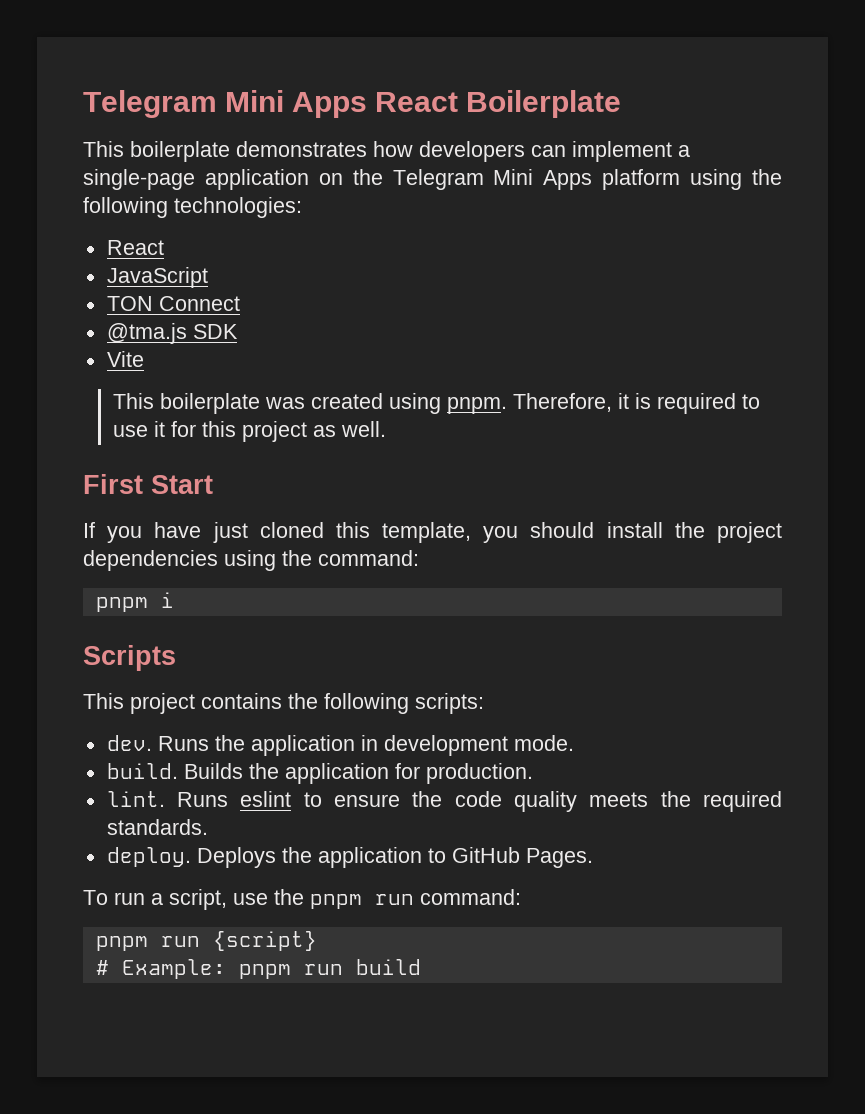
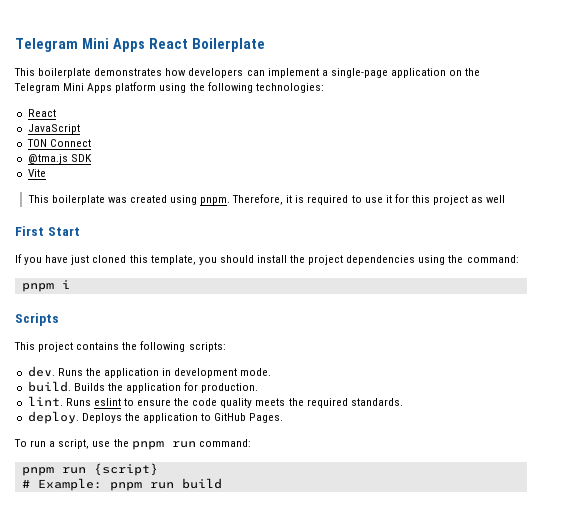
- Therefore, it is required to use it for this project as well.
+ Therefore, it is required to use it for this project as well

